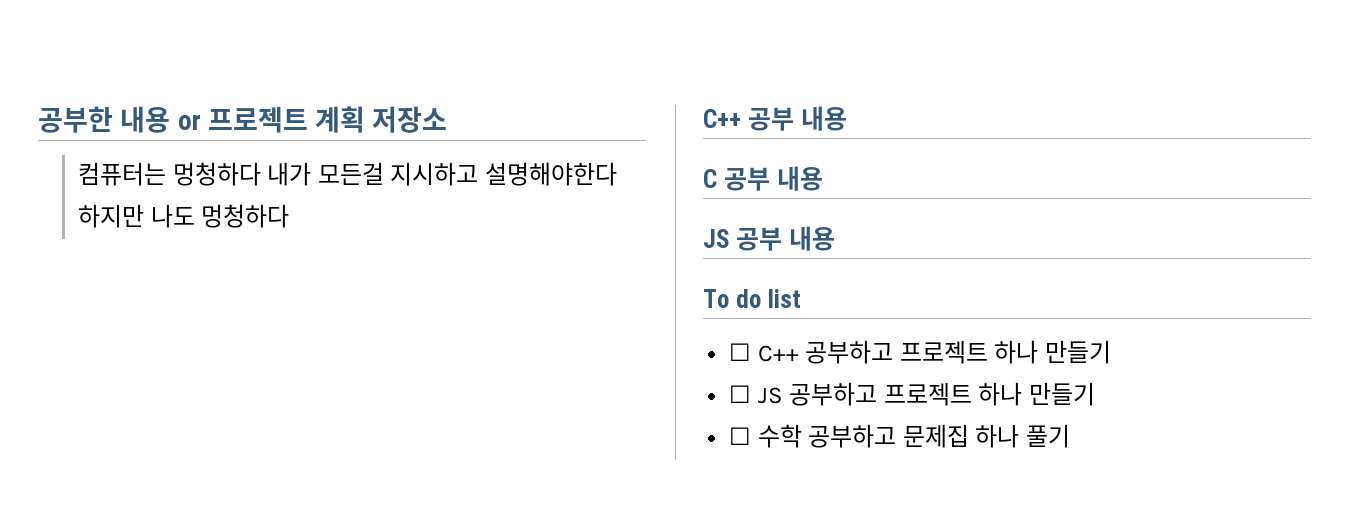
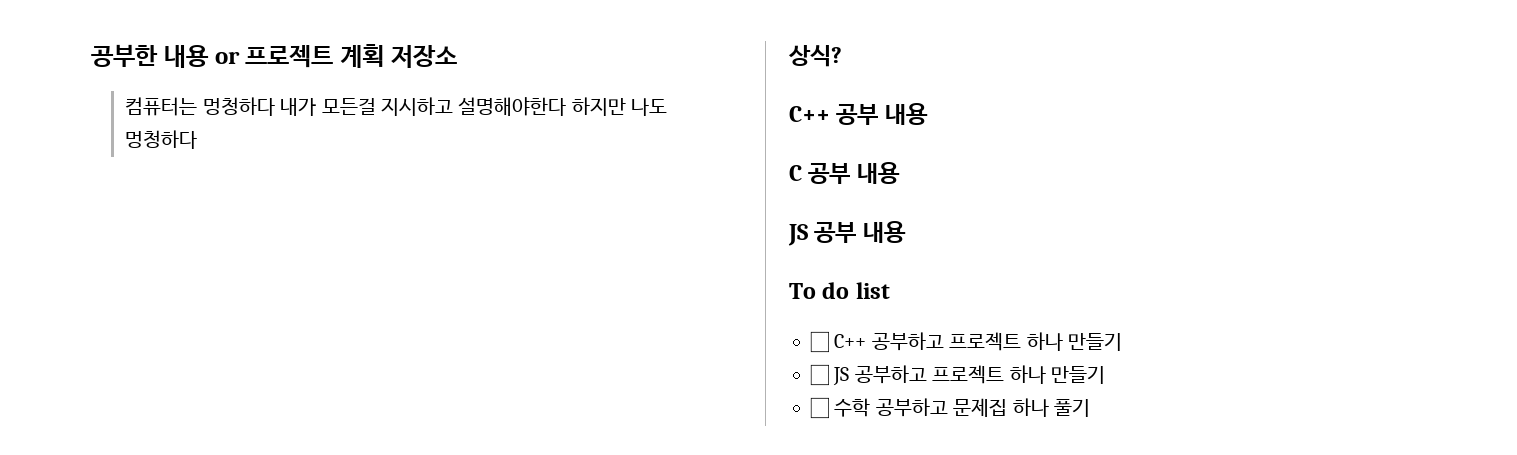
+ 상식?

